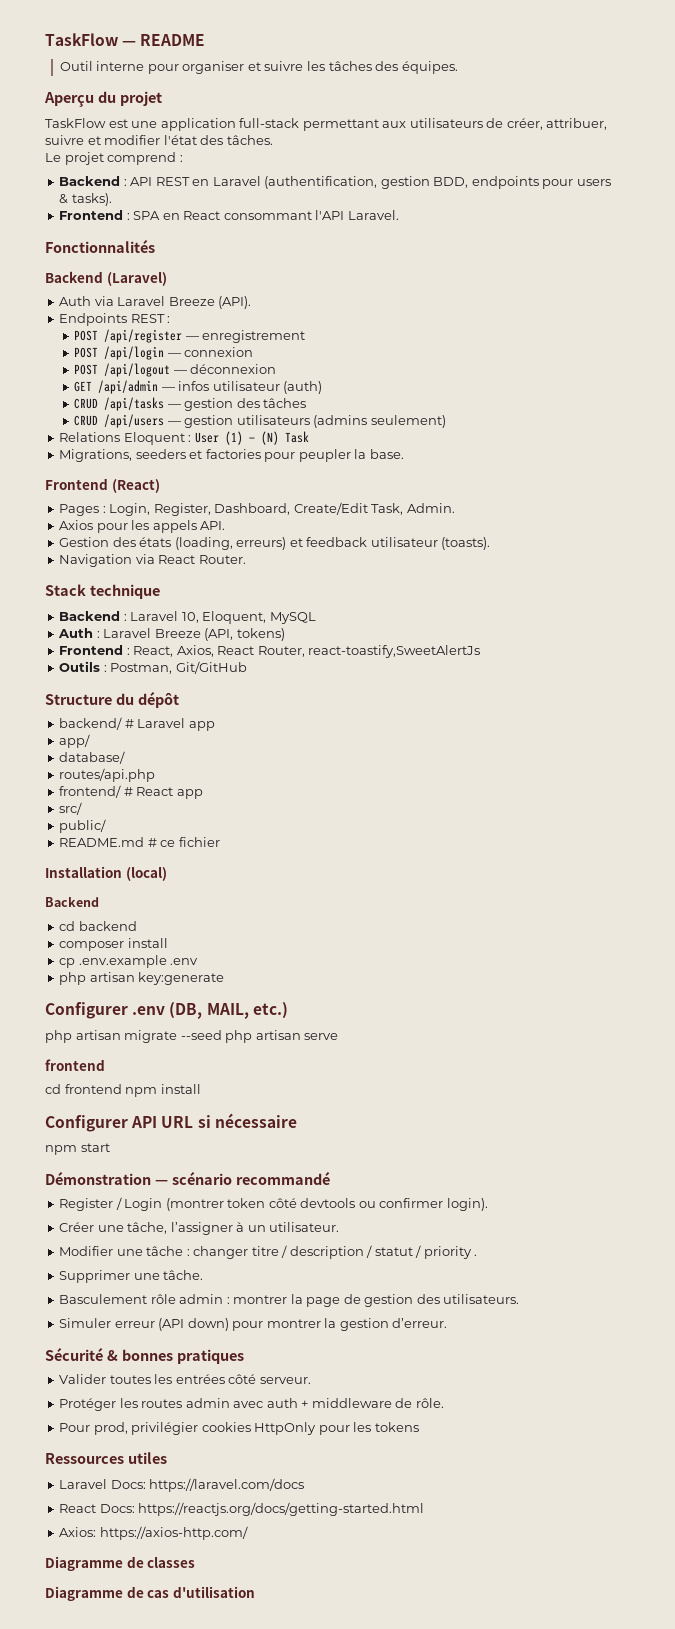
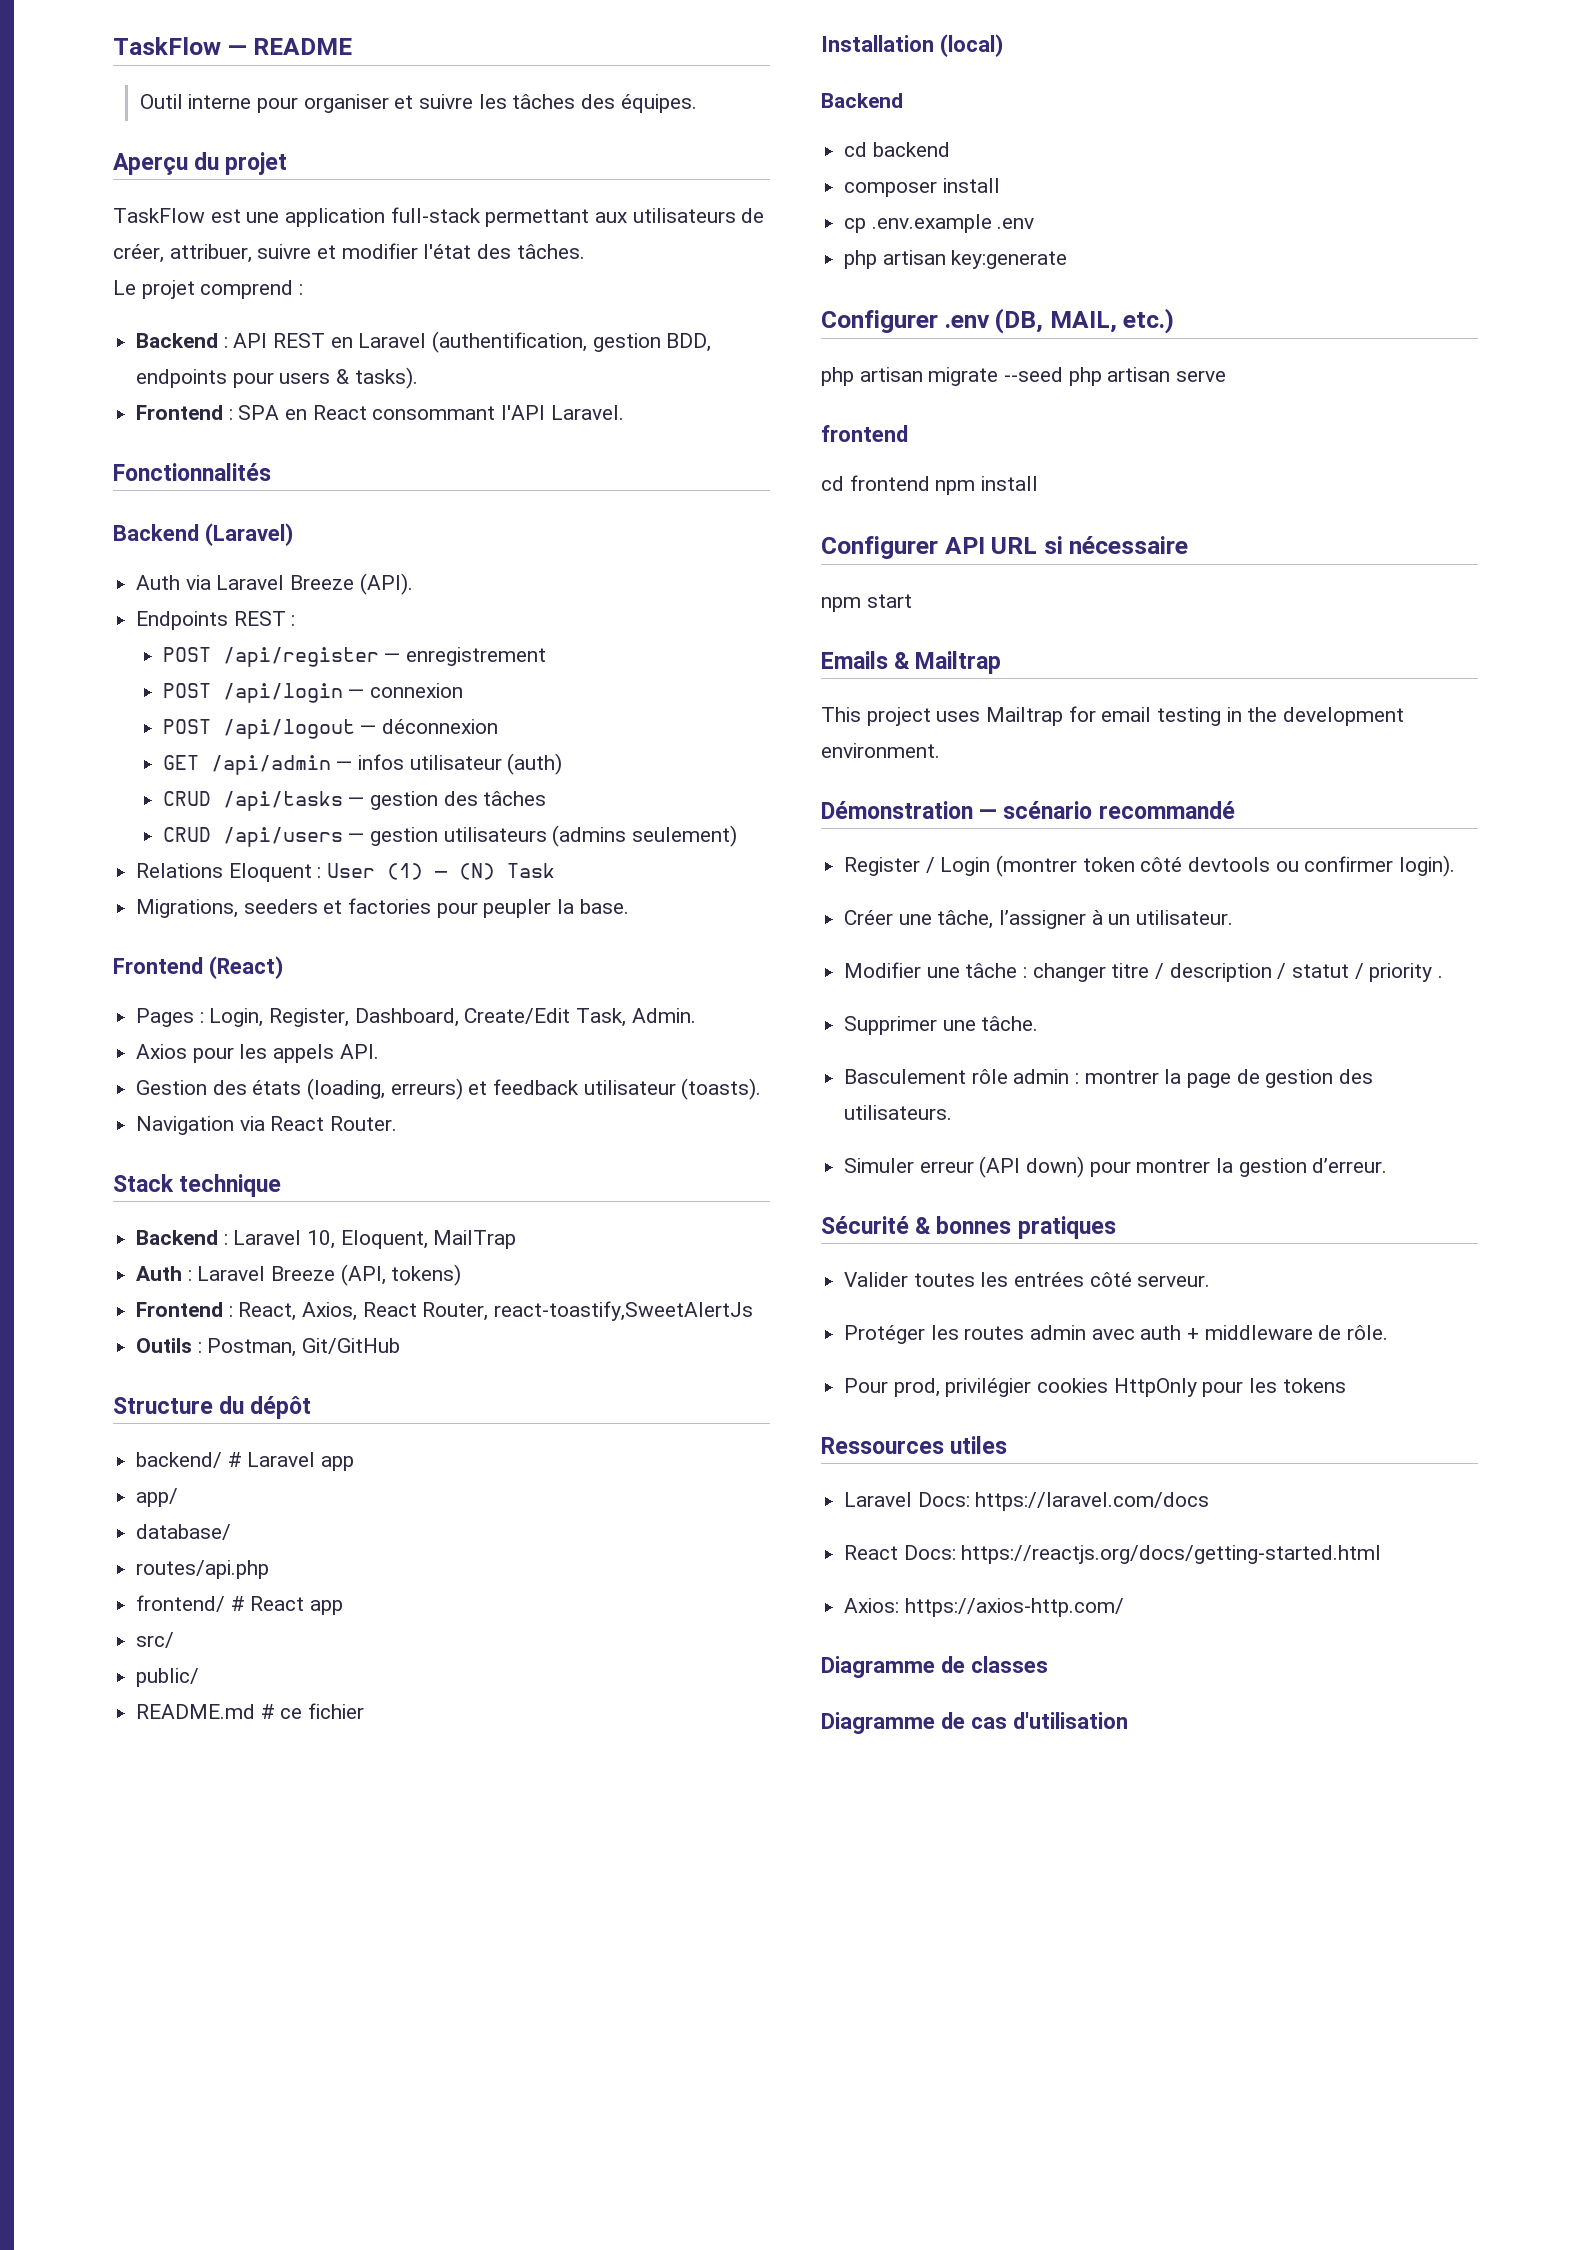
- Backend : Laravel 10, Eloquent, MySQL
+ Backend : Laravel 10, Eloquent, MailTrap
+ Emails & Mailtrap
+ This project uses Mailtrap for email testing in the development environment.

